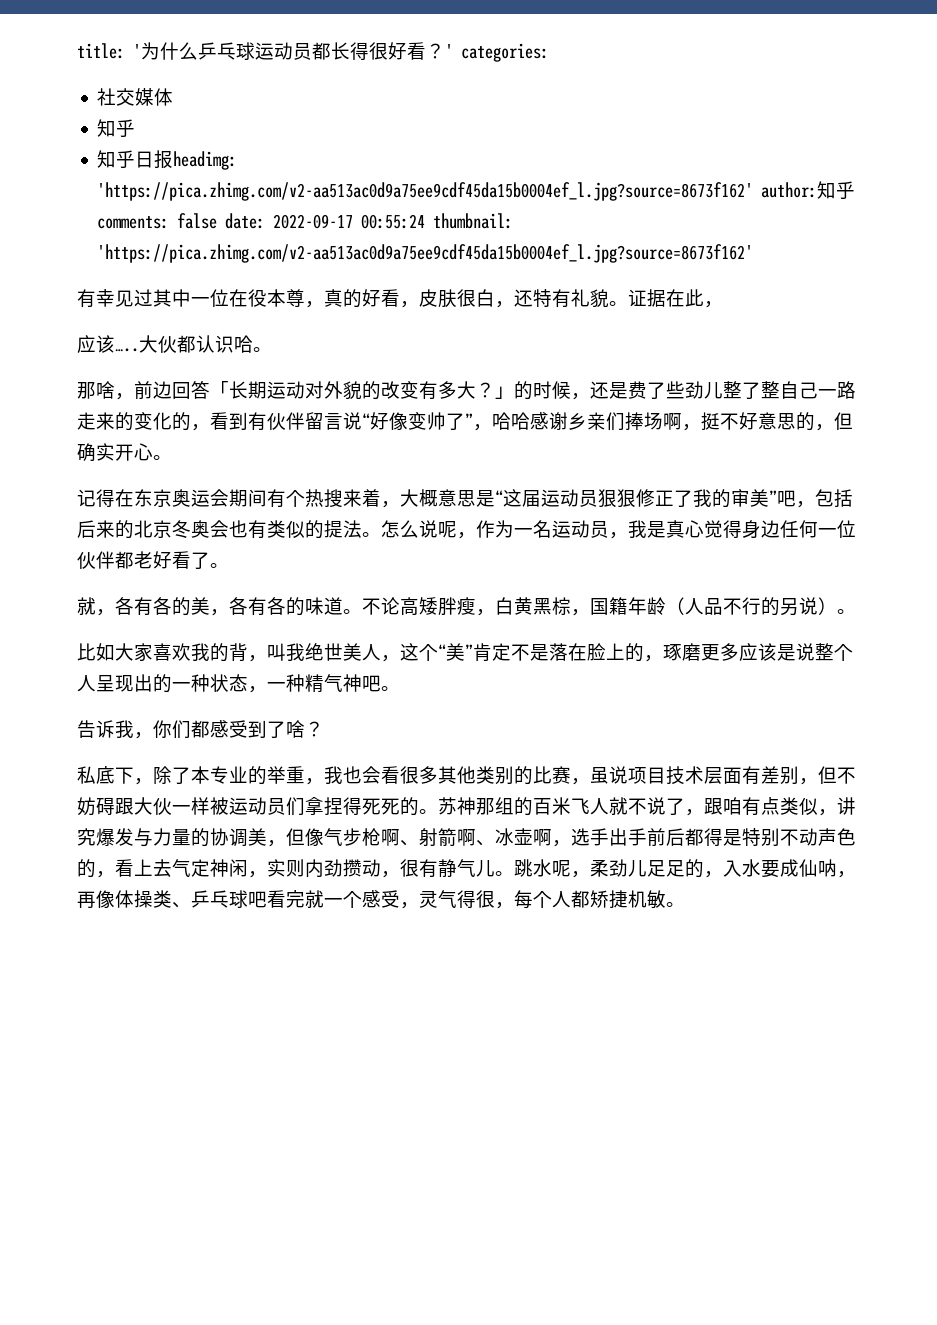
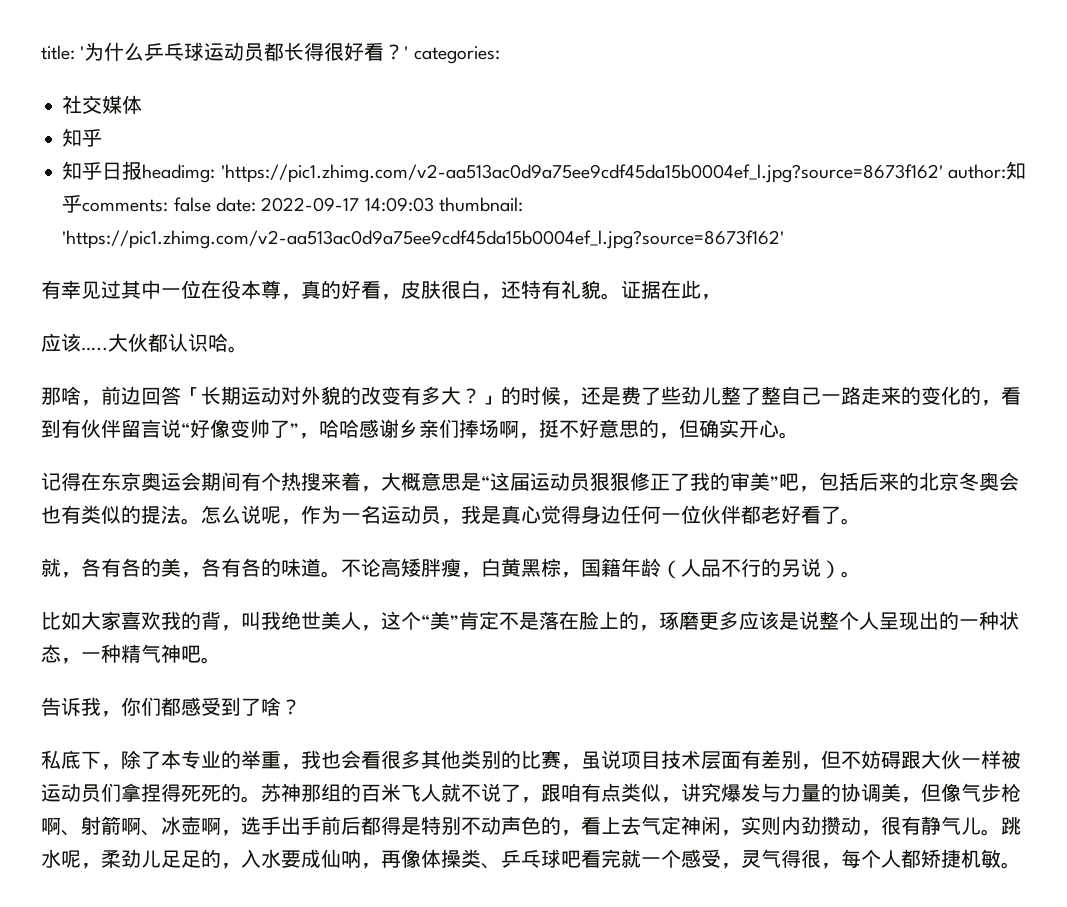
- 知乎日报headimg: 'https://pica.zhimg.com/v2-aa513ac0d9a75ee9cdf45da15b0004ef_l.jpg?source=8673f162' author:知乎comments: false date: 2022-09-17 00:55:24 thumbnail: 'https://pica.zhimg.com/v2-aa513ac0d9a75ee9cdf45da15b0004ef_l.jpg?source=8673f162'
+ 知乎日报headimg: 'https://pic1.zhimg.com/v2-aa513ac0d9a75ee9cdf45da15b0004ef_l.jpg?source=8673f162' author:知乎comments: false date: 2022-09-17 14:09:03 thumbnail: 'https://pic1.zhimg.com/v2-aa513ac0d9a75ee9cdf45da15b0004ef_l.jpg?source=8673f162'

